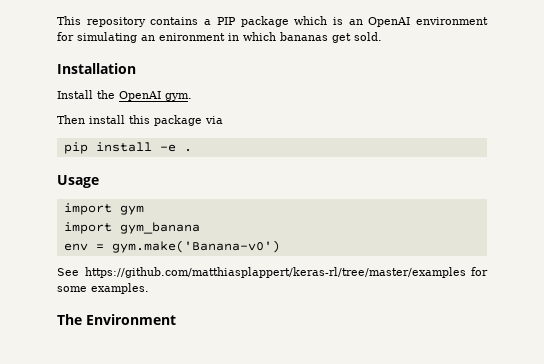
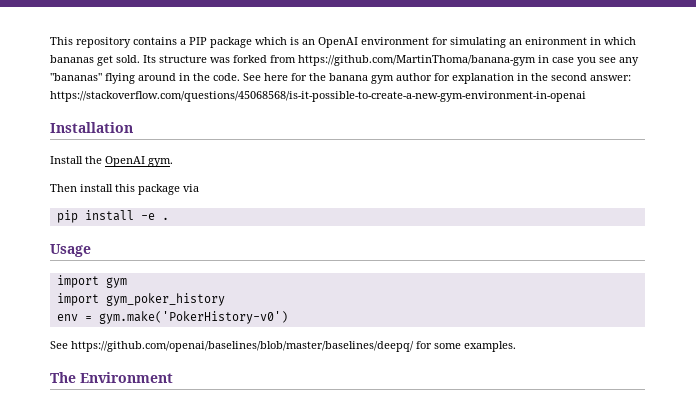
+ Its structure was forked from https://github.com/MartinThoma/banana-gym in case you see any "bananas" flying around in the code. See here for the banana gym author for explanation in the second answer: https://stackoverflow.com/questions/45068568/is-it-possible-to-create-a-new-gym-environment-in-openai
- import gym_banana
+ import gym_poker_history
- env = gym.make('Banana-v0')
- See https://github.com/matthiasplappert/keras-rl/tree/master/examples for some examples.
+ env = gym.make('PokerHistory-v0')
+ See https://github.com/openai/baselines/blob/master/baselines/deepq/ for some examples.

